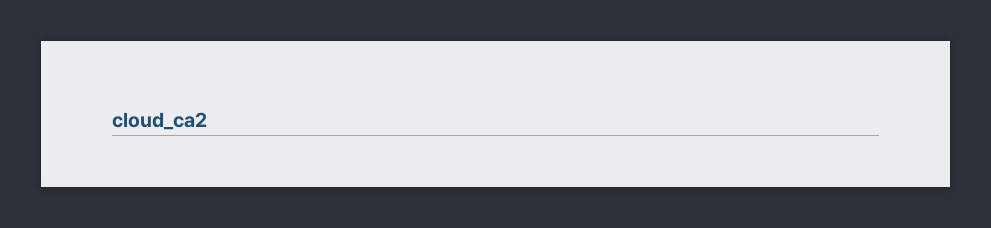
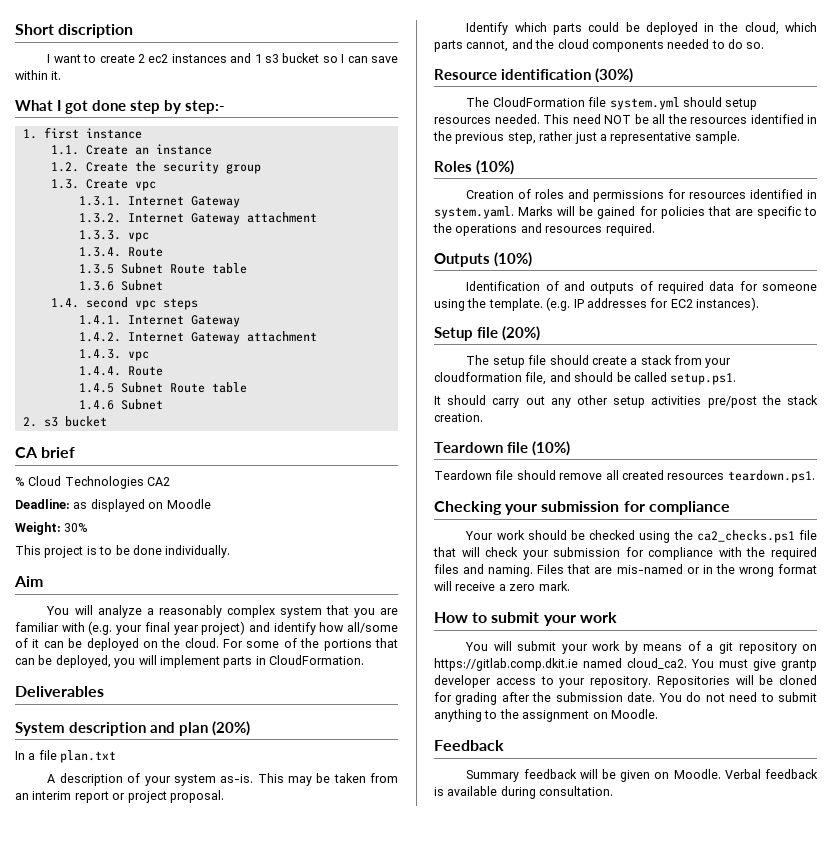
- cloud_ca2
+ Short discription
+ I want to create 2 ec2 instances and 1 s3 bucket so I can save within it.
+ What I got done step by step:-
+ 1. first instance
+ 1.1. Create an instance
+ 1.2. Create the security group
+ 1.3. Create vpc
+ 1.3.1. Internet Gateway
+ 1.3.2. Internet Gateway attachment
+ 1.3.3. vpc
+ 1.3.4. Route
+ 1.3.5 Subnet Route table
+ 1.3.6 Subnet
+ 1.4. second vpc steps
+ 1.4.1. Internet Gateway
+ 1.4.2. Internet Gateway attachment
+ 1.4.3. vpc
+ 1.4.4. Route
+ 1.4.5 Subnet Route table
+ 1.4.6 Subnet
+ 2. s3 bucket
+ CA brief
+ % Cloud Technologies CA2
+ Deadline: as displayed on Moodle
+ Weight: 30%
+ This project is to be done individually.
+ Aim
+ You will analyze a reasonably complex system that you are familiar with (e.g. your final year project) and identify how all/some of it can be deployed on the cloud. For some of the portions that can be deployed, you will implement parts in CloudFormation.
+ Deliverables
+ System description and plan (20%)
+ In a file plan.txt
+ A description of your system as-is. This may be taken from an interim report or project proposal.
+ Identify which parts could be deployed in the cloud, which parts cannot, and the cloud components needed to do so.
+ Resource identification (30%)
+ The CloudFormation file system.yml should setup resources needed. This need NOT be all the resources identified in the previous step, rather just a representative sample.
+ Roles (10%)
+ Creation of roles and permissions for resources identified in system.yaml. Marks will be gained for policies that are specific to the operations and resources required.
+ Outputs (10%)
+ Identification of and outputs of required data for someone using the template. (e.g. IP addresses for EC2 instances).
+ Setup file (20%)
+ The setup file should create a stack from your cloudformation file, and should be called setup.ps1.
+ It should carry out any other setup activities pre/post the stack creation.
+ Teardown file (10%)
+ Teardown file should remove all created resources teardown.ps1.
+ Checking your submission for compliance
+ Your work should be checked using the ca2_checks.ps1 file that will check your submission for compliance with the required files and naming. Files that are mis-named or in the wrong format will receive a zero mark.
+ How to submit your work
+ You will submit your work by means of a git repository on https://gitlab.comp.dkit.ie named cloud_ca2. You must give grantp developer access to your repository. Repositories will be cloned for grading after the submission date. You do not need to submit anything to the assignment on Moodle.
+ Feedback
+ Summary feedback will be given on Moodle. Verbal feedback is available during consultation.

